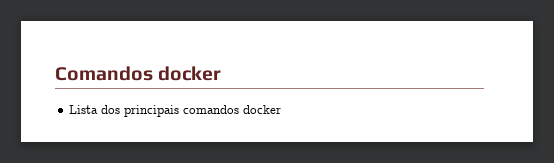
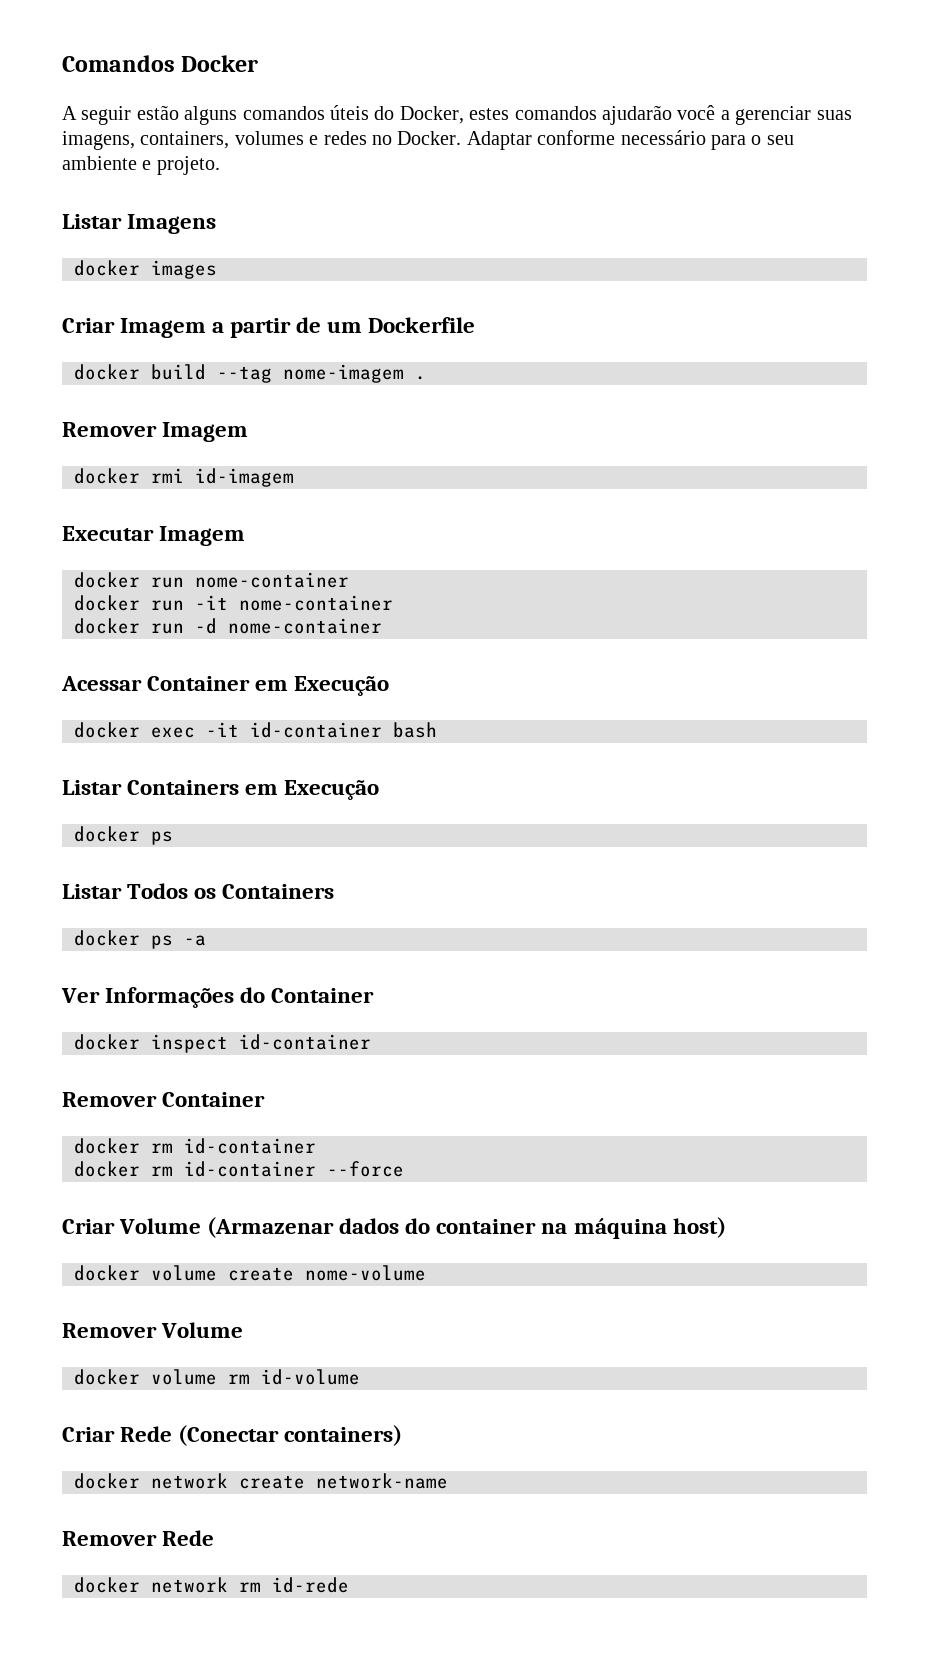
- Comandos docker
- Lista dos principais comandos docker
+ Comandos Docker
+ A seguir estão alguns comandos úteis do Docker, estes comandos ajudarão você a gerenciar suas imagens, containers, volumes e redes no Docker. Adaptar conforme necessário para o seu ambiente e projeto.
+ Listar Imagens
+ docker images
+ Criar Imagem a partir de um Dockerfile
+ docker build --tag nome-imagem .
+ Remover Imagem
+ docker rmi id-imagem
+ Executar Imagem
+ docker run nome-container
+ docker run -it nome-container
+ docker run -d nome-container
+ Acessar Container em Execução
+ docker exec -it id-container bash
+ Listar Containers em Execução
+ docker ps
+ Listar Todos os Containers
+ docker ps -a
+ Ver Informações do Container
+ docker inspect id-container
+ Remover Container
+ docker rm id-container
+ docker rm id-container --force
+ Criar Volume (Armazenar dados do container na máquina host)
+ docker volume create nome-volume
+ Remover Volume
+ docker volume rm id-volume
+ Criar Rede (Conectar containers)
+ docker network create network-name
+ Remover Rede
+ docker network rm id-rede

